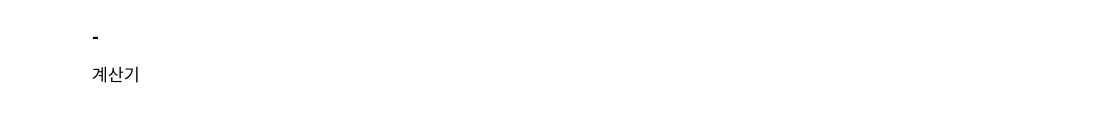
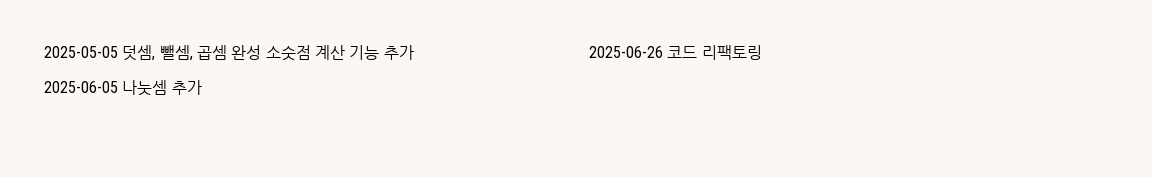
- -
- 계산기
+ 2025-05-05 덧셈, 뺄셈, 곱셈 완성 소숫점 계산 기능 추가
+ 2025-06-05 나눗셈 추가
+ 2025-06-26 코드 리팩토링

